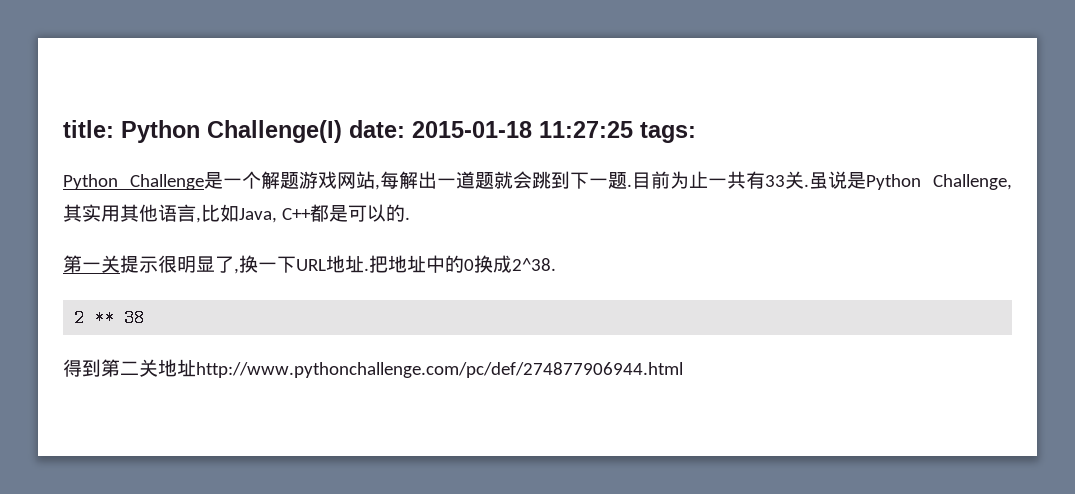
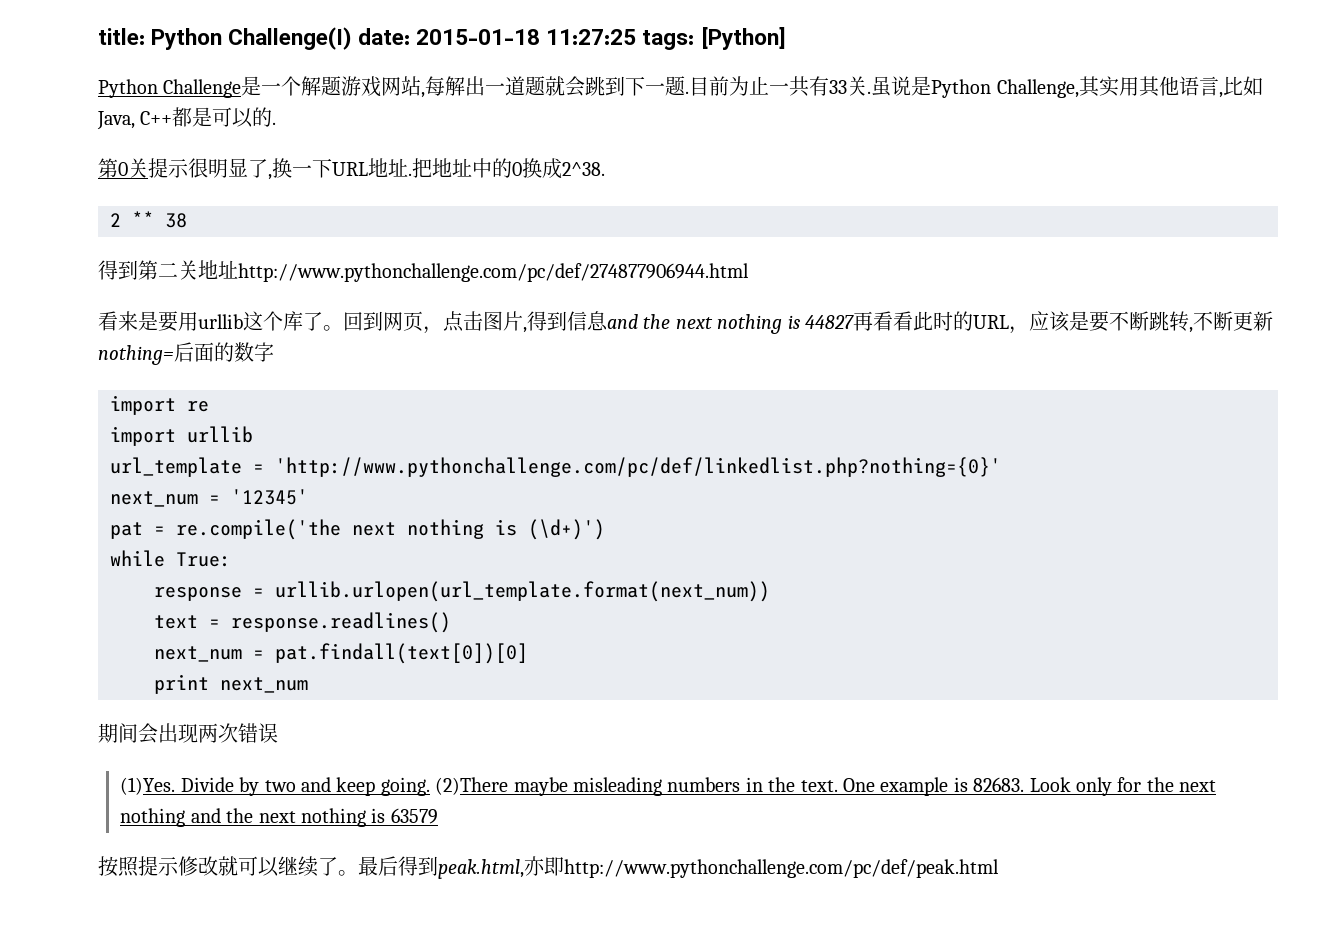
- title: Python Challenge(I) date: 2015-01-18 11:27:25 tags:
+ title: Python Challenge(I) date: 2015-01-18 11:27:25 tags: [Python]
- 第一关提示很明显了,换一下URL地址.
+ 第0关提示很明显了,换一下URL地址.
+ 看来是要用urllib这个库了。回到网页，点击图片,得到信息and the next nothing is 44827再看看此时的URL，应该是要不断跳转,不断更新nothing=后面的数字
+ import re
+ import urllib
+ url_template = 'http://www.pythonchallenge.com/pc/def/linkedlist.php?nothing={0}'
+ next_num = '12345'
+ pat = re.compile('the next nothing is (\d+)')
+ while True:
+ response = urllib.urlopen(url_template.format(next_num))
+ text = response.readlines()
+ next_num = pat.findall(text[0])[0]
+ print next_num
+ 期间会出现两次错误
+ (1)Yes. Divide by two and keep going. (2)There maybe misleading numbers in the text. One example is 82683. Look only for the next nothing and the next nothing is 63579
+ 按照提示修改就可以继续了。最后得到peak.html,亦即http://www.pythonchallenge.com/pc/def/peak.html

